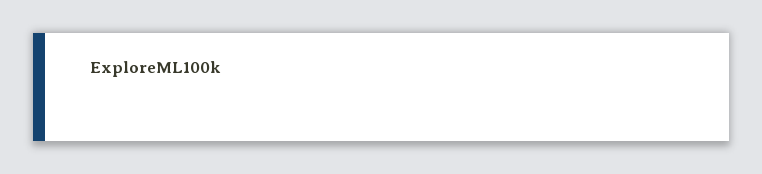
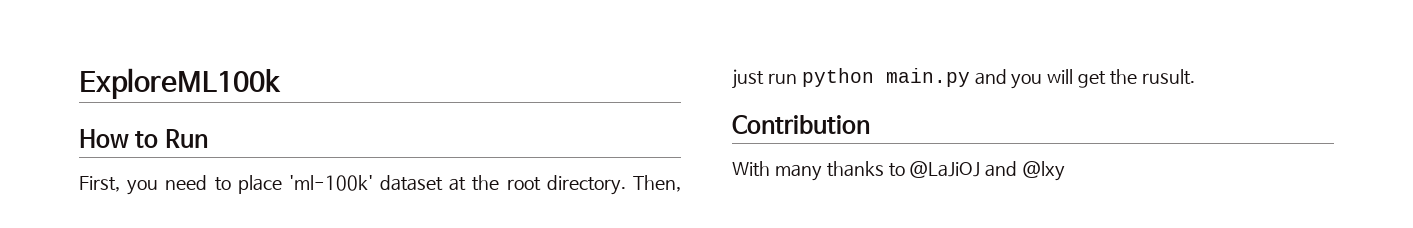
+ How to Run
+ First, you need to place 'ml-100k' dataset at the root directory. Then, just run python main.py and you will get the rusult.
+ Contribution
+ With many thanks to @LaJiOJ and @lxy

